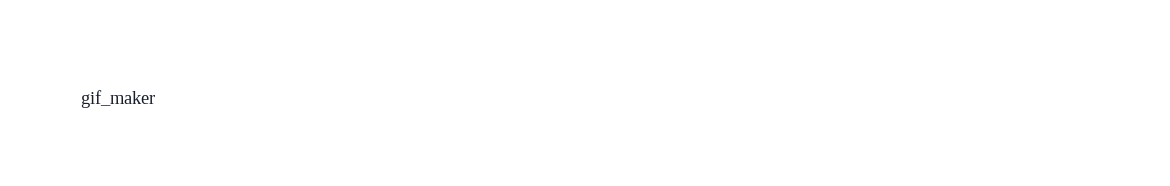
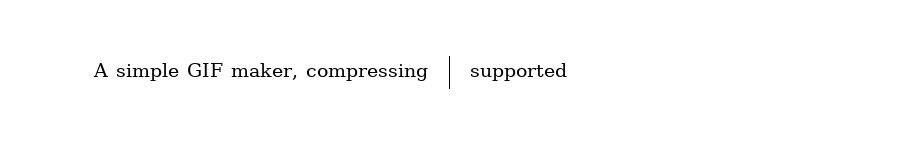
- gif_maker
+ A simple GIF maker, compressing supported

